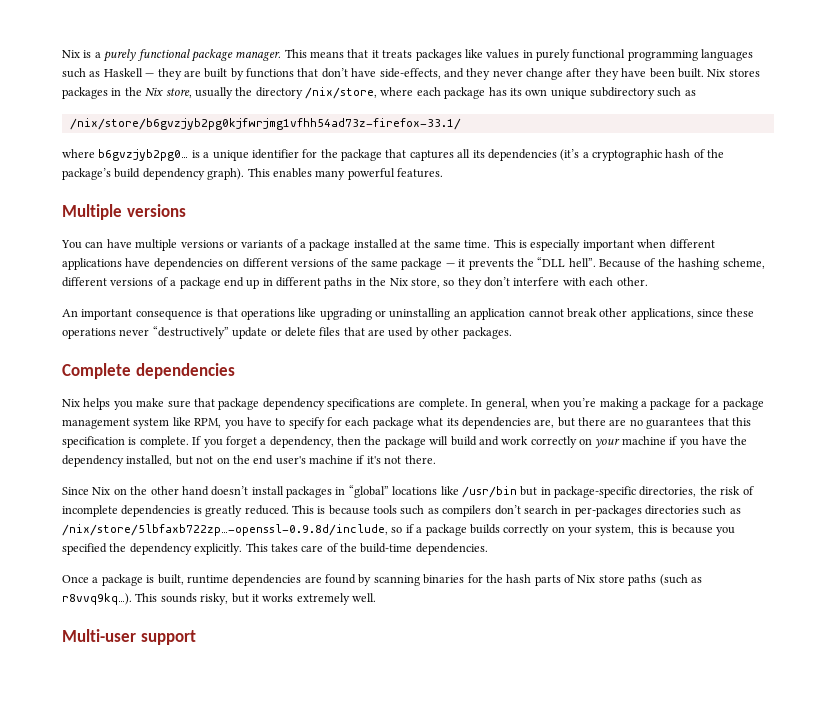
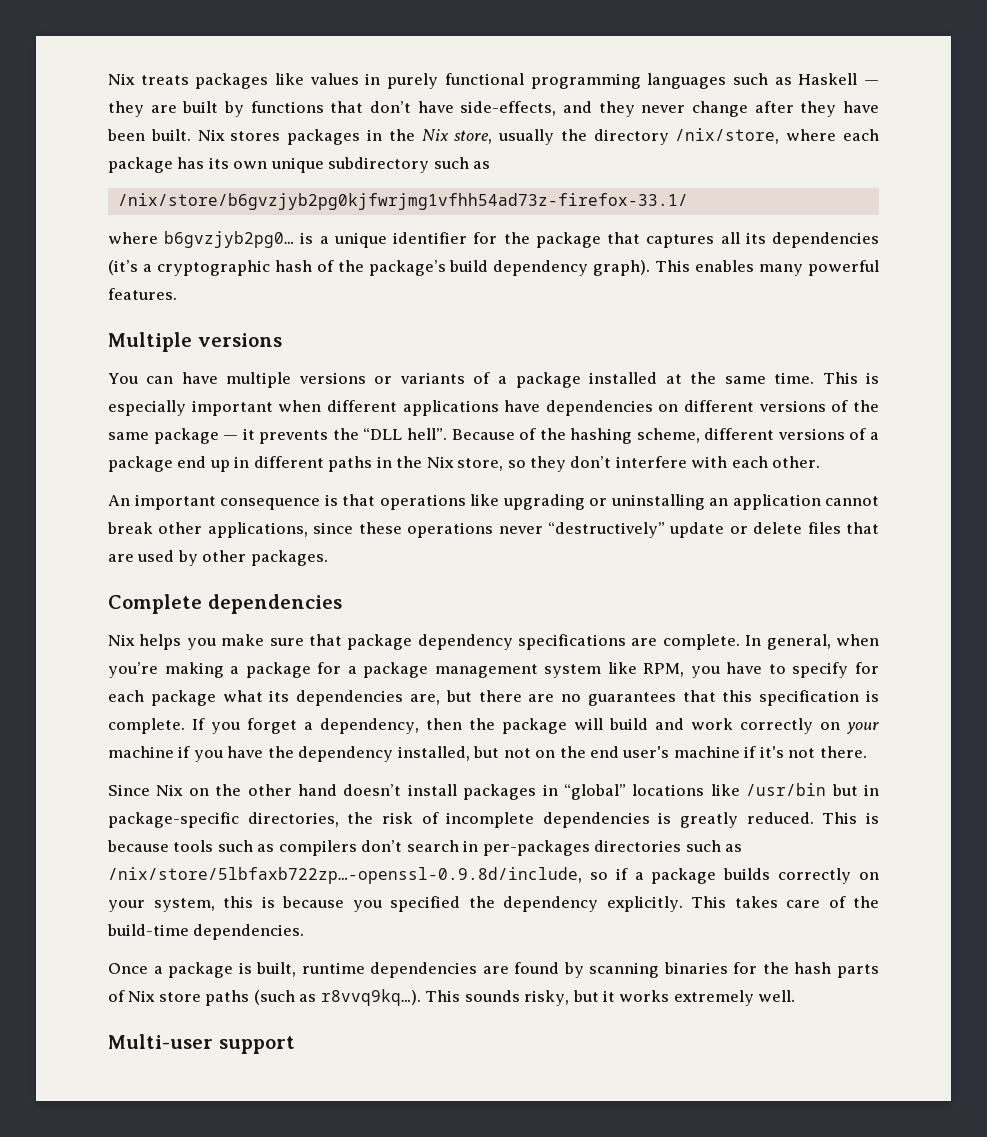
- Nix is a purely functional package manager. This means that it treats packages like values in purely functional programming languages such as Haskell — they are built by functions that don’t have side-effects, and they never change after they have been built.
+ Nix treats packages like values in purely functional programming languages such as Haskell — they are built by functions that don’t have side-effects, and they never change after they have been built.

